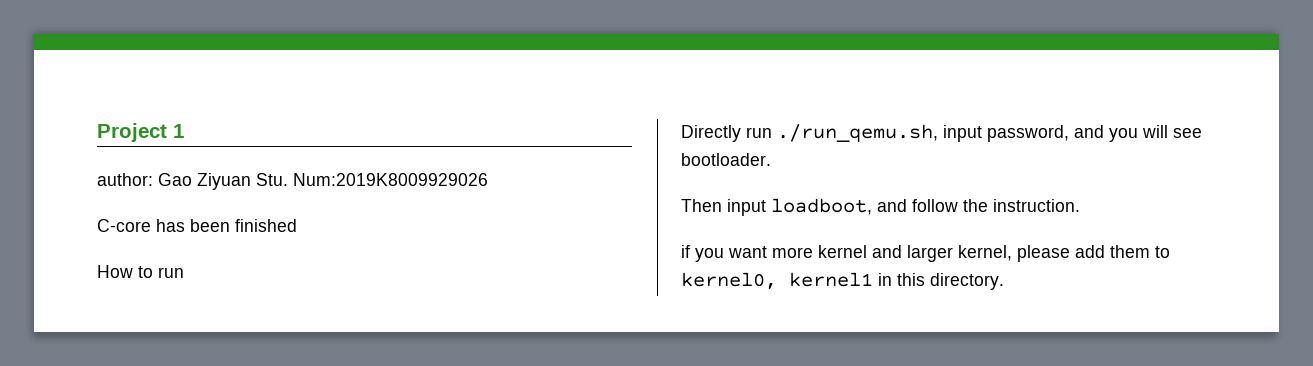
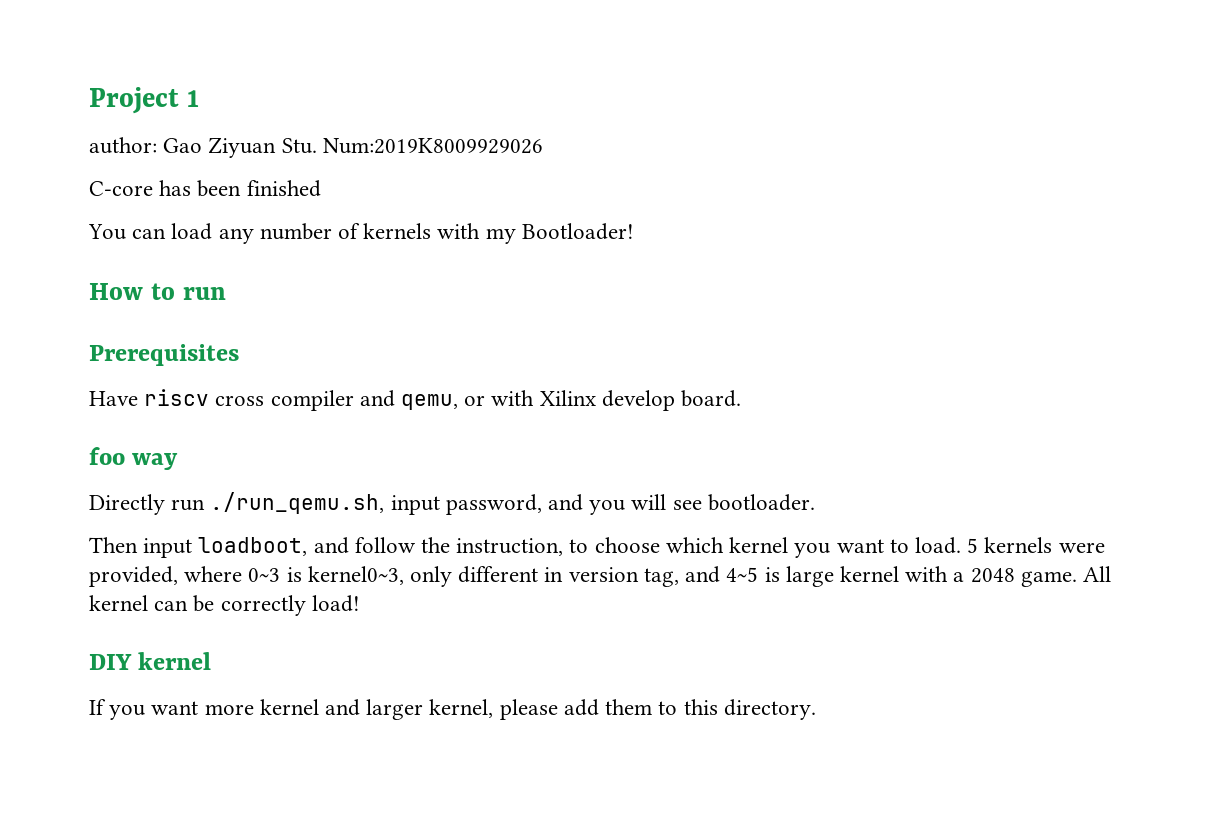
+ You can load any number of kernels with my Bootloader!
  How to run
+ Prerequisites
+ Have riscv cross compiler and qemu, or with Xilinx develop board.
+ foo way
- Then input loadboot, and follow the instruction.
- if you want more kernel and larger kernel, please add them to kernel0, kernel1 in this directory.
+ Then input loadboot, and follow the instruction, to choose which kernel you want to load. 5 kernels were provided, where 0~3 is kernel0~3, only different in version tag, and 4~5 is large kernel with a 2048 game. All kernel can be correctly load!
+ DIY kernel
+ If you want more kernel and larger kernel, please add them to this directory.

